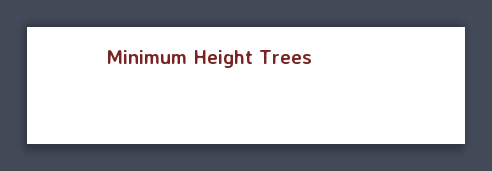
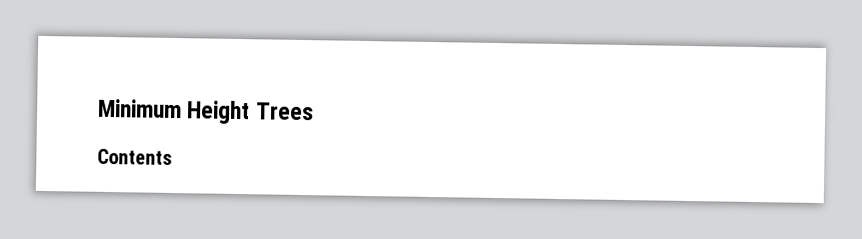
+ Contents

